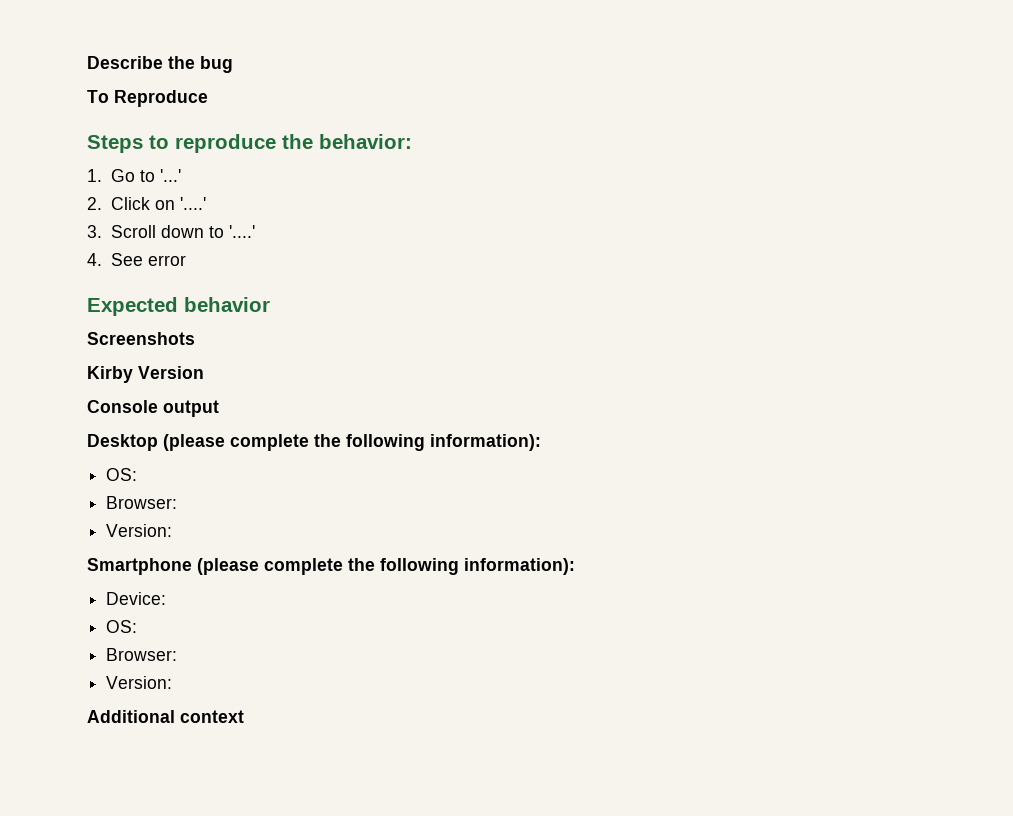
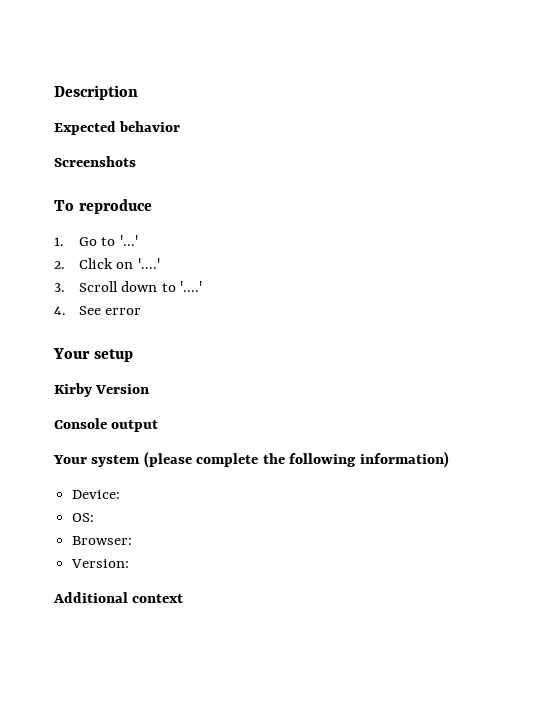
- Describe the bug
- To Reproduce
- Steps to reproduce the behavior:
+ Description
+ Expected behavior
+ Screenshots
+ To reproduce
- Expected behavior
- Screenshots
+ Your setup
- Desktop (please complete the following information):
- OS:
- Browser:
- Version:
- Smartphone (please complete the following information):
+ Your system (please complete the following information)

